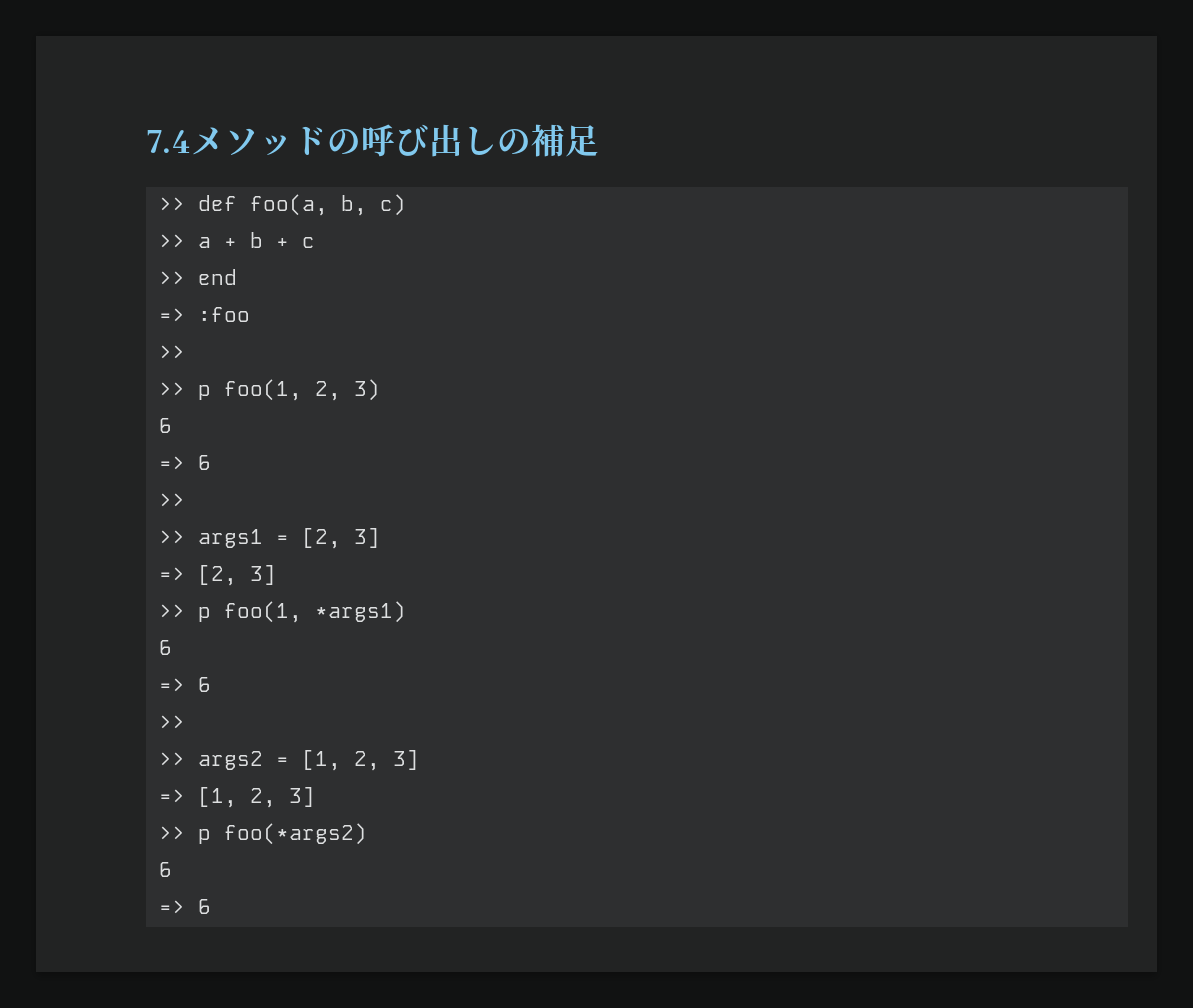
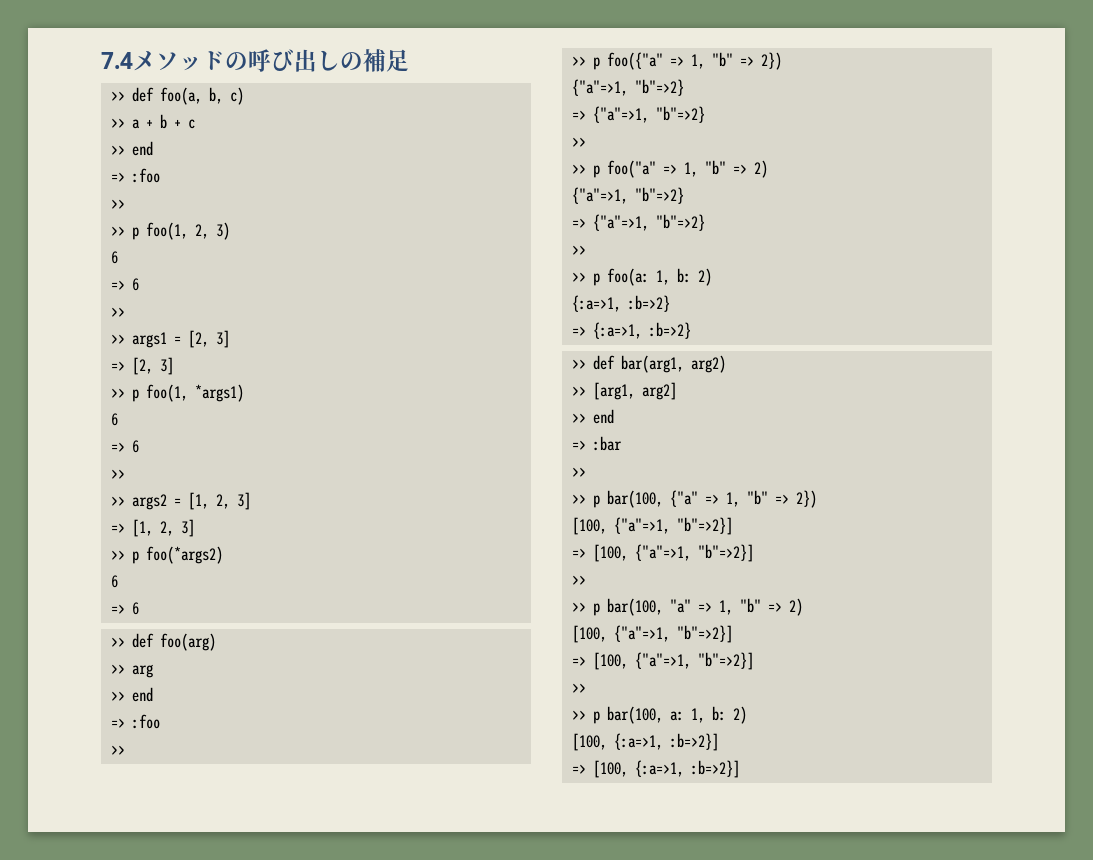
+ >> def foo(arg)
+ >> arg
+ >> end
+ => :foo
+ >>
+ >> p foo({"a" => 1, "b" => 2})
+ {"a"=>1, "b"=>2}
+ => {"a"=>1, "b"=>2}
+ >>
+ >> p foo("a" => 1, "b" => 2)
+ {"a"=>1, "b"=>2}
+ => {"a"=>1, "b"=>2}
+ >>
+ >> p foo(a: 1, b: 2)
+ {:a=>1, :b=>2}
+ => {:a=>1, :b=>2}
+ >> def bar(arg1, arg2)
+ >> [arg1, arg2]
+ >> end
+ => :bar
+ >>
+ >> p bar(100, {"a" => 1, "b" => 2})
+ [100, {"a"=>1, "b"=>2}]
+ => [100, {"a"=>1, "b"=>2}]
+ >>
+ >> p bar(100, "a" => 1, "b" => 2)
+ [100, {"a"=>1, "b"=>2}]
+ => [100, {"a"=>1, "b"=>2}]
+ >>
+ >> p bar(100, a: 1, b: 2)
+ [100, {:a=>1, :b=>2}]
+ => [100, {:a=>1, :b=>2}]

